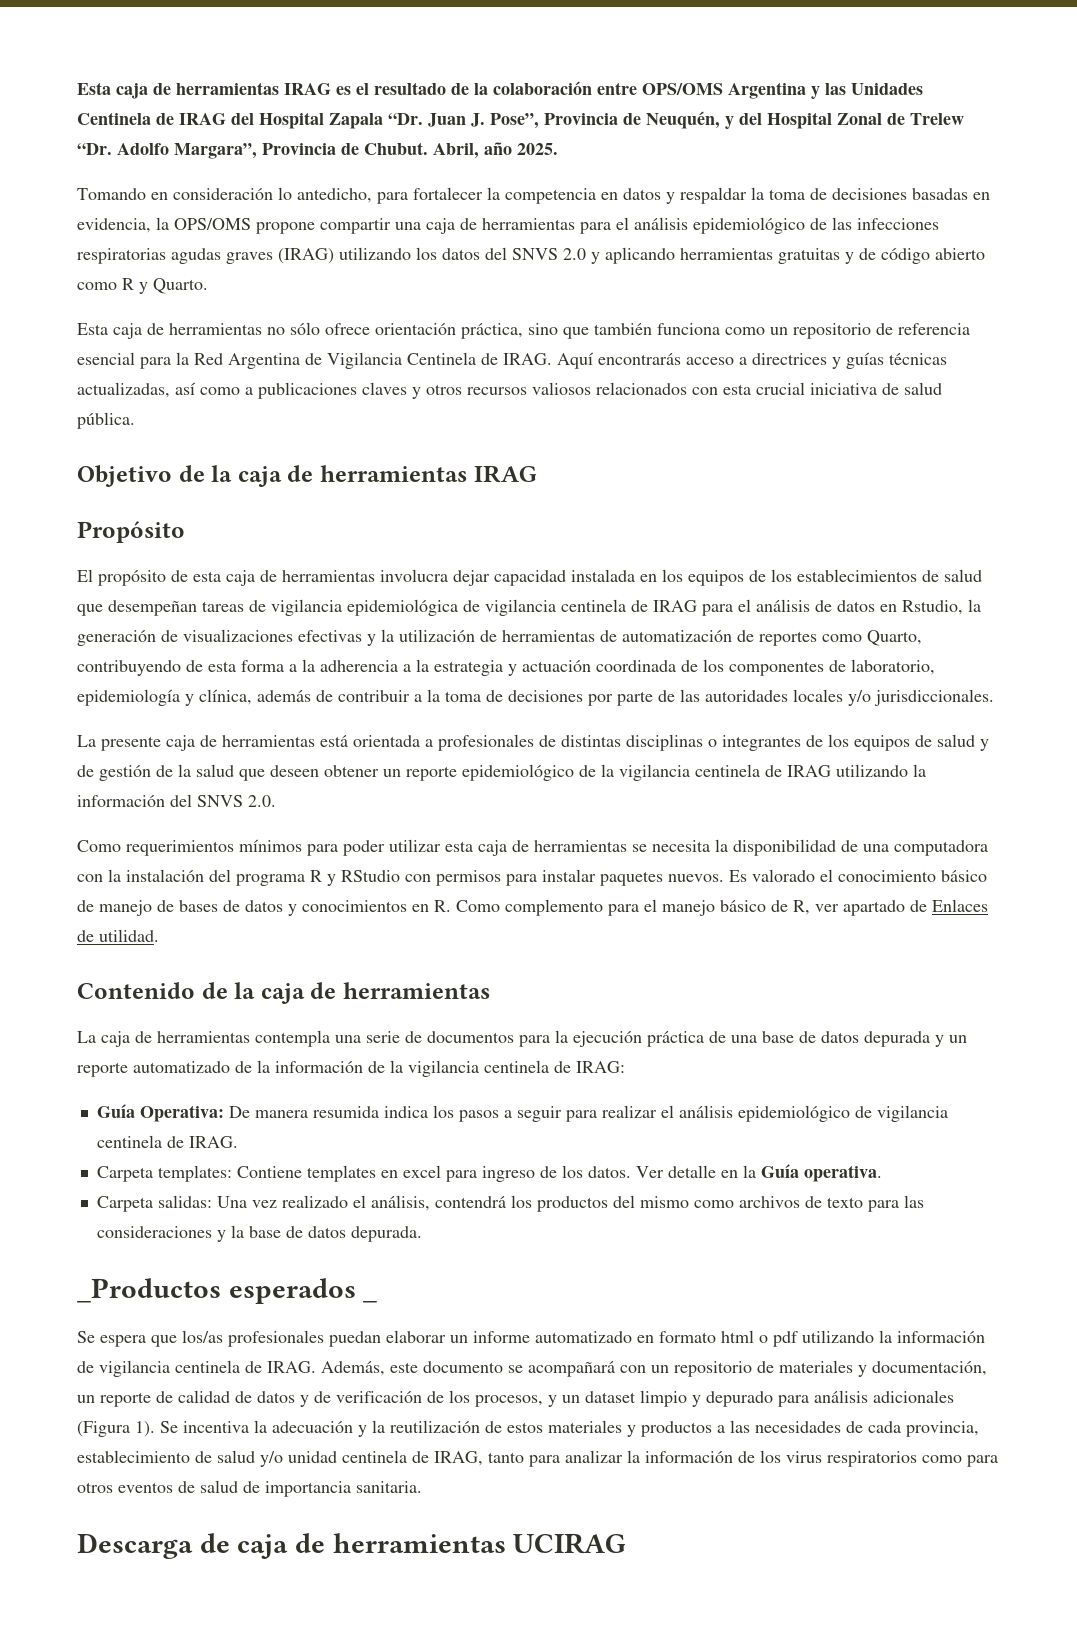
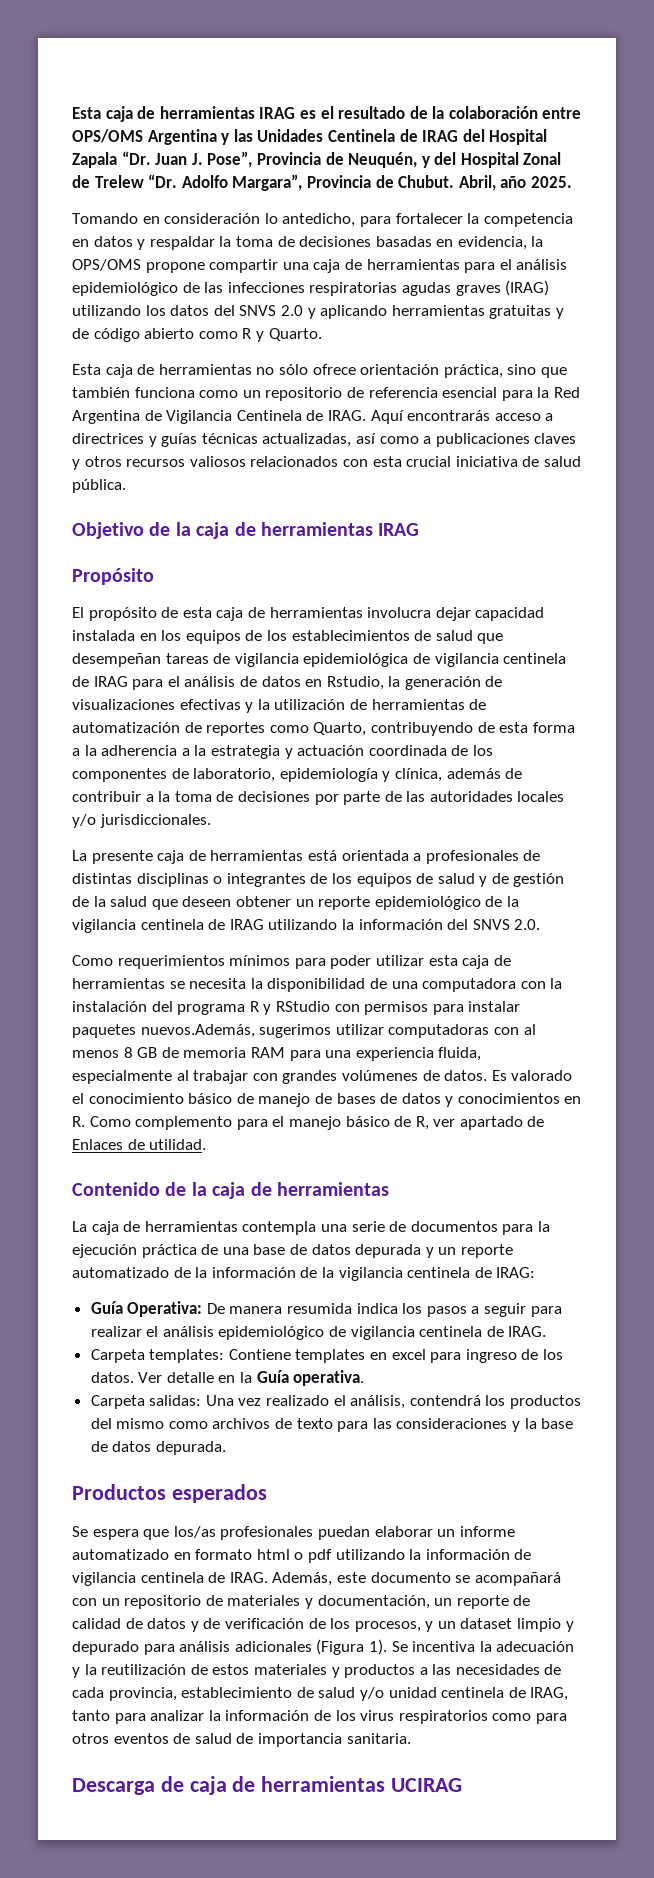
- Como requerimientos mínimos para poder utilizar esta caja de herramientas se necesita la disponibilidad de una computadora con la instalación del programa R y RStudio con permisos para instalar paquetes nuevos.
+ Como requerimientos mínimos para poder utilizar esta caja de herramientas se necesita la disponibilidad de una computadora con la instalación del programa R y RStudio con permisos para instalar paquetes nuevos.Además, sugerimos utilizar computadoras con al menos 8 GB de memoria RAM para una experiencia fluida, especialmente al trabajar con grandes volúmenes de datos.
- _Productos esperados _
+ Productos esperados

